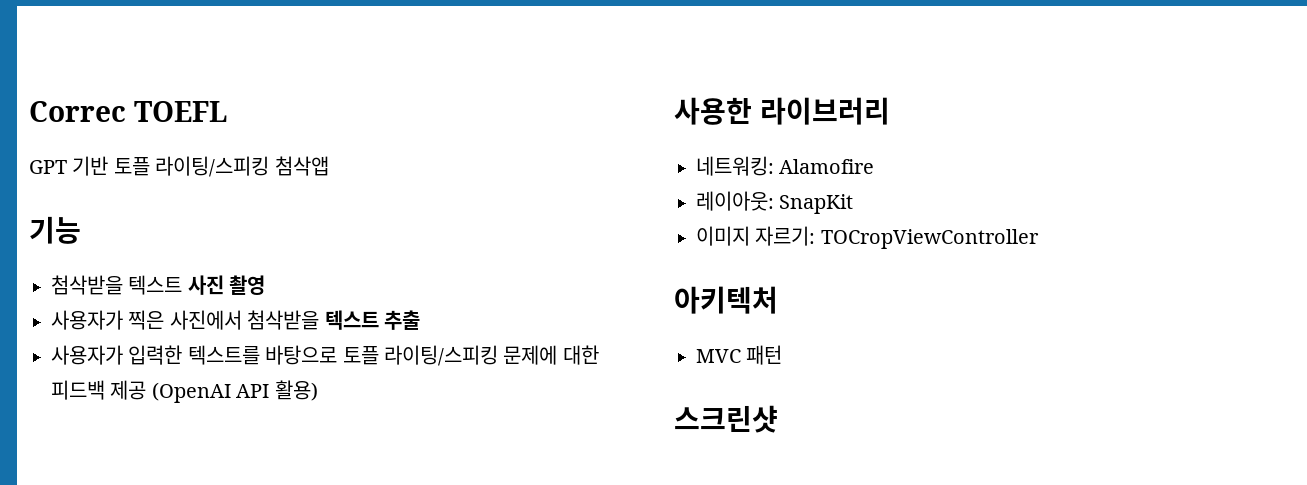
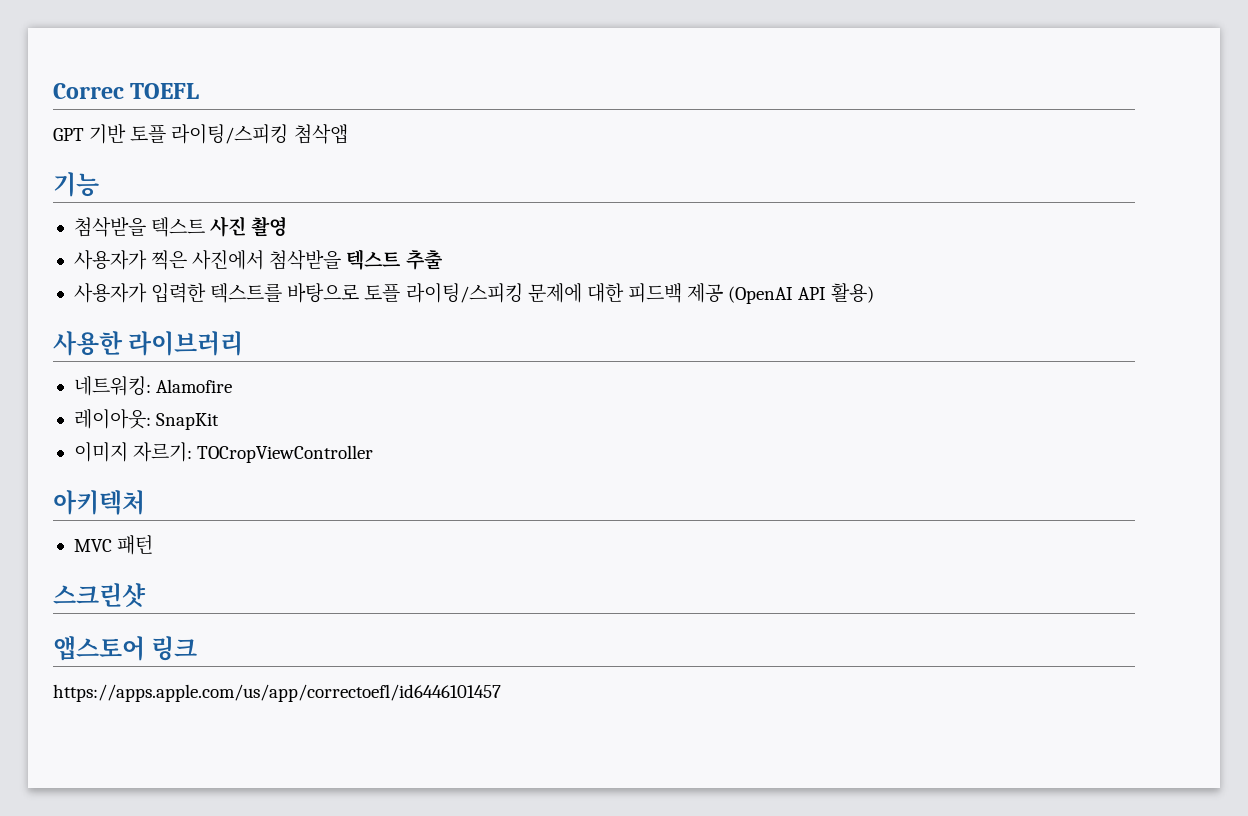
+ 앱스토어 링크
+ https://apps.apple.com/us/app/correctoefl/id6446101457

